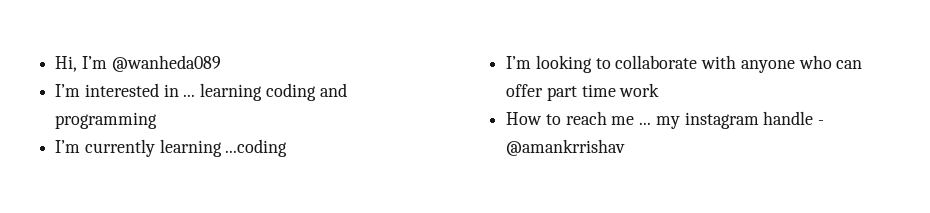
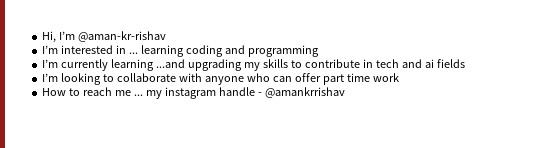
- Hi, I’m @wanheda089
+ Hi, I’m @aman-kr-rishav
- I’m currently learning ...coding
+ I’m currently learning ...and upgrading my skills to contribute in tech and ai fields

